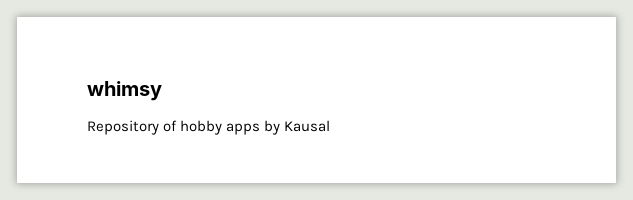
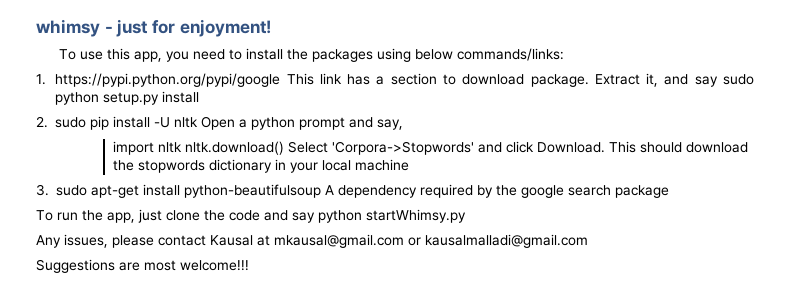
- whimsy
- Repository of hobby apps by Kausal
+ whimsy - just for enjoyment!
+ To use this app, you need to install the packages using below commands/links:
+ 1. https://pypi.python.org/pypi/google This link has a section to download package. Extract it, and say sudo python setup.py install
+ 2. sudo pip install -U nltk Open a python prompt and say,
+ import nltk nltk.download() Select 'Corpora->Stopwords' and click Download. This should download the stopwords dictionary in your local machine
+ 3. sudo apt-get install python-beautifulsoup A dependency required by the google search package
+ To run the app, just clone the code and say python startWhimsy.py
+ Any issues, please contact Kausal at mkausal@gmail.com or kausalmalladi@gmail.com
+ Suggestions are most welcome!!!

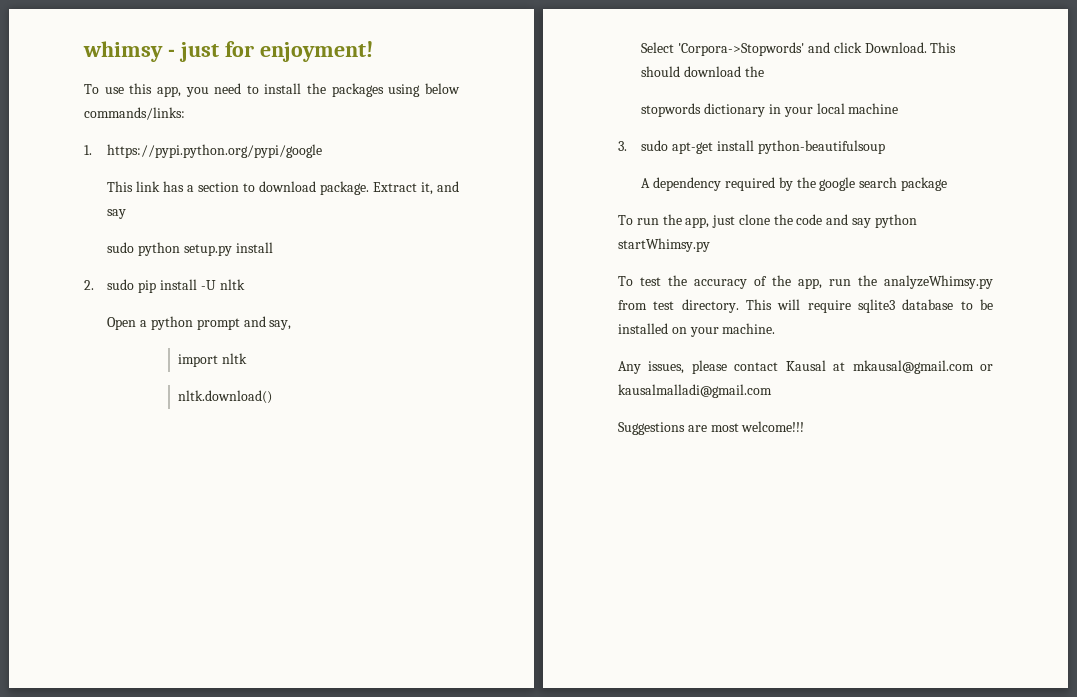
- 1. https://pypi.python.org/pypi/google This link has a section to download package.
+ 1. https://pypi.python.org/pypi/google
+ This link has a section to download package.
- Extract it, and say sudo python setup.py install
+ Extract it, and say
+ sudo python setup.py install
- 2. sudo pip install -U nltk Open a python prompt and say,
+ 2. sudo pip install -U nltk
+ Open a python prompt and say,
- import nltk nltk.download() Select 'Corpora->Stopwords' and click Download.
+ import nltk
+ nltk.download()
+ Select 'Corpora->Stopwords' and click Download.
- This should download the stopwords dictionary in your local machine
+ This should download the
+ stopwords dictionary in your local machine
- 3. sudo apt-get install python-beautifulsoup A dependency required by the google search package
+ 3. sudo apt-get install python-beautifulsoup
+ A dependency required by the google search package
+ To test the accuracy of the app, run the analyzeWhimsy.py from test directory. This will require sqlite3 database to be installed on your machine.

